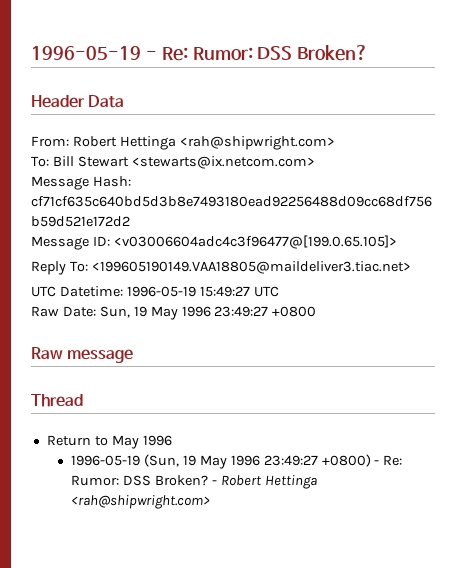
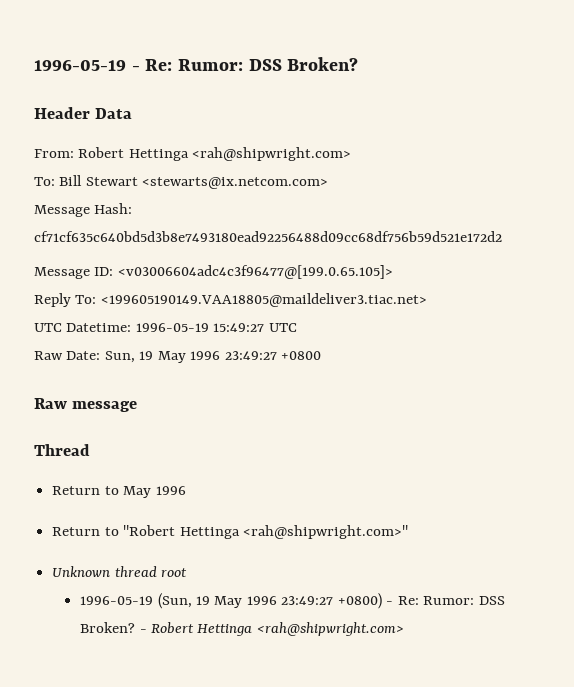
+ Return to "Robert Hettinga <rah@shipwright.com>"
+ Unknown thread root

